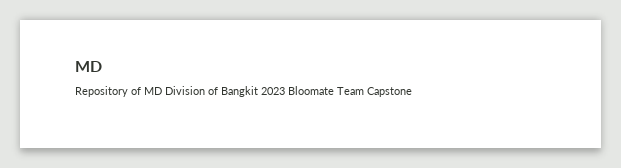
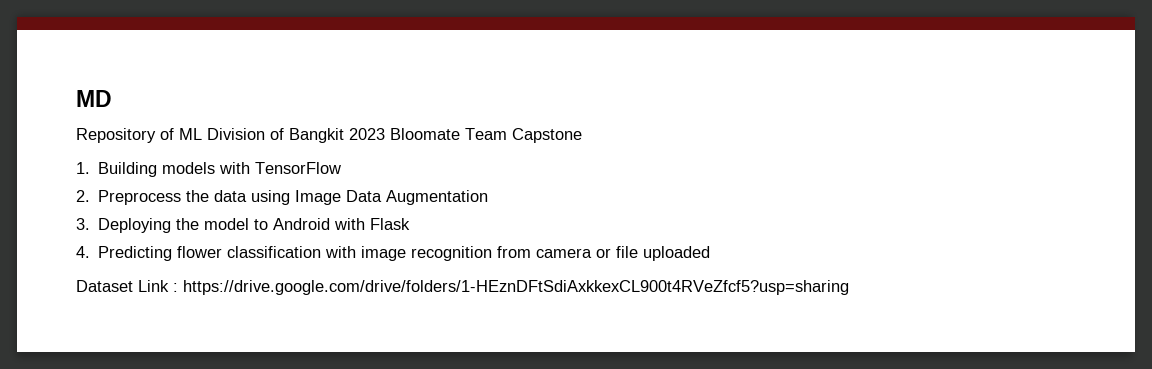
- Repository of MD Division of Bangkit 2023 Bloomate Team Capstone
+ Repository of ML Division of Bangkit 2023 Bloomate Team Capstone
+ 1. Building models with TensorFlow
+ 2. Preprocess the data using Image Data Augmentation
+ 3. Deploying the model to Android with Flask
+ 4. Predicting flower classification with image recognition from camera or file uploaded
+ Dataset Link : https://drive.google.com/drive/folders/1-HEznDFtSdiAxkkexCL900t4RVeZfcf5?usp=sharing

